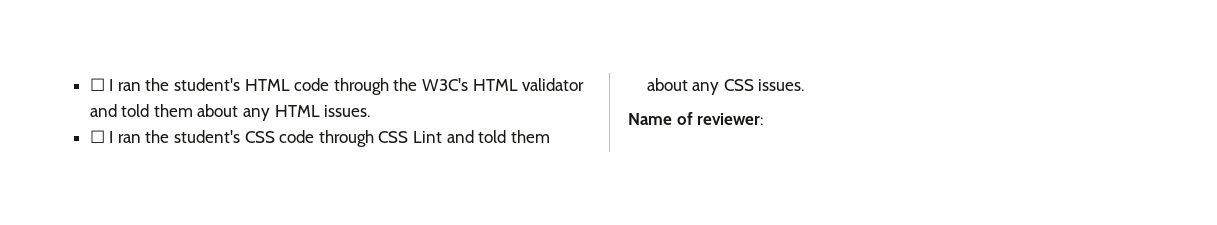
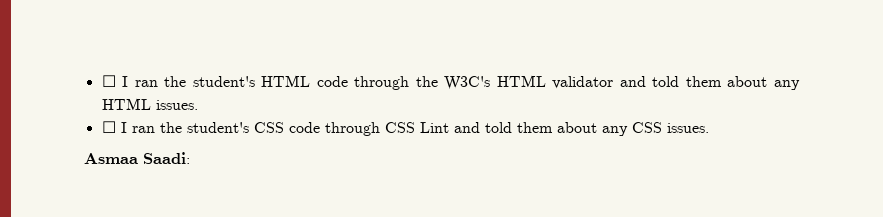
- Name of reviewer:
+ Asmaa Saadi:

